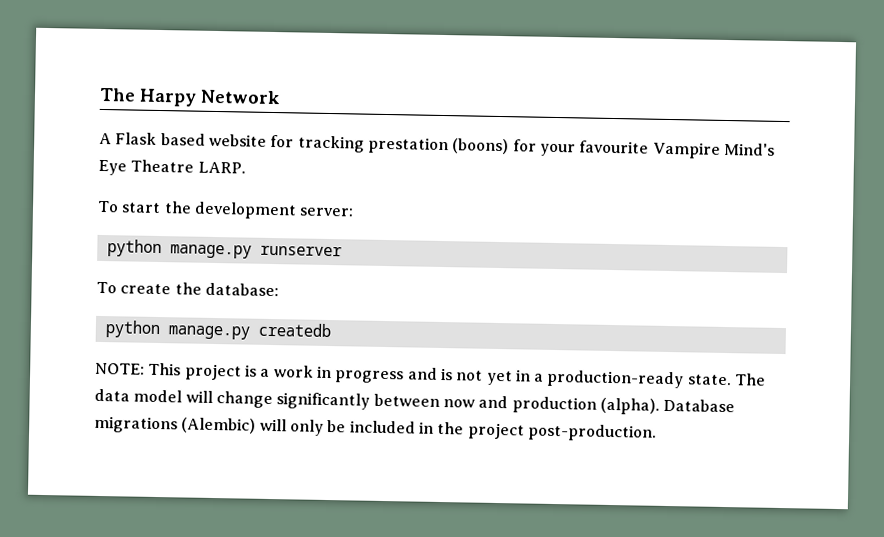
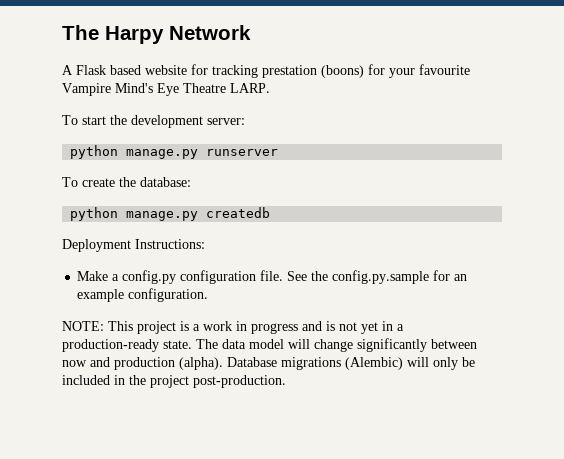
+ Deployment Instructions:
+ Make a config.py configuration file. See the config.py.sample for an example configuration.

